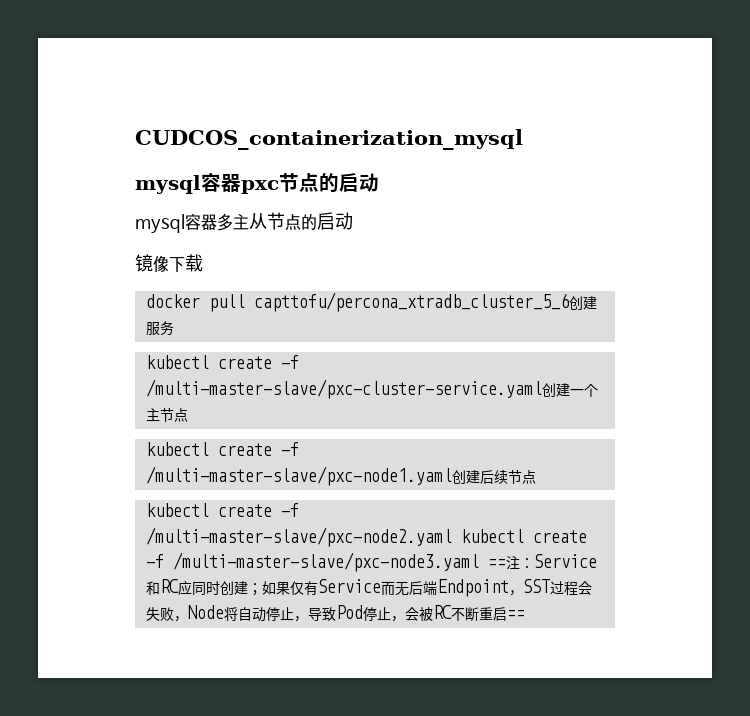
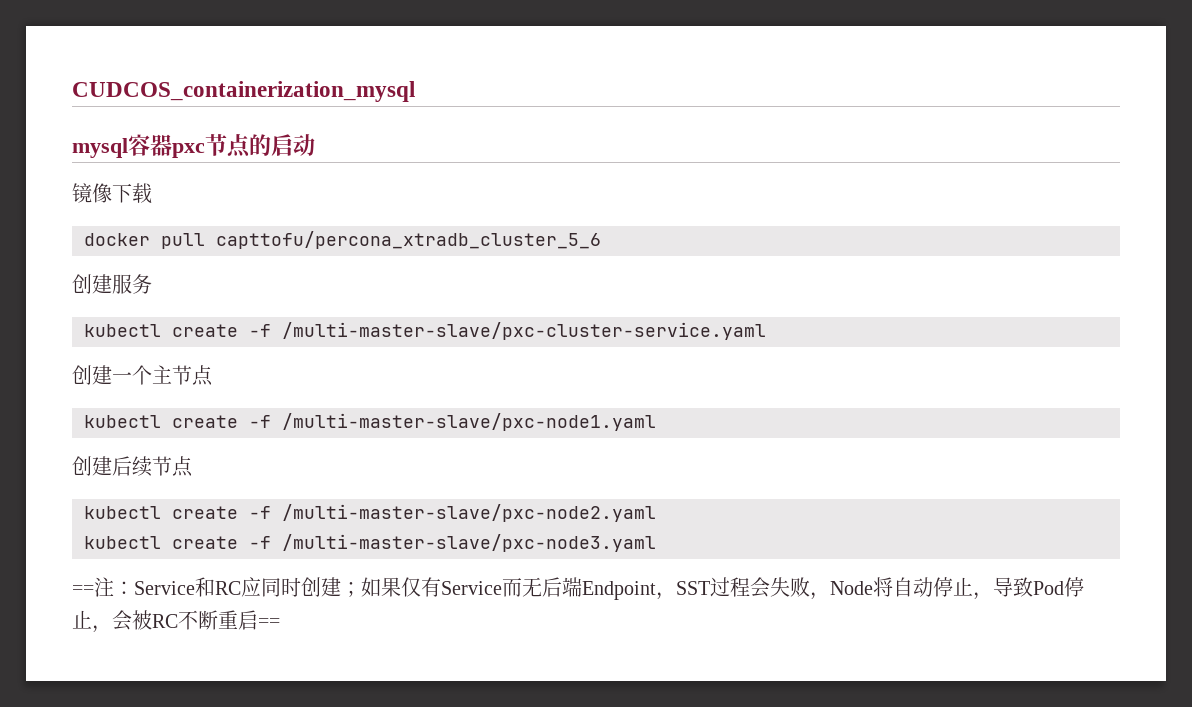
- mysql容器多主从节点的启动
- docker pull capttofu/percona_xtradb_cluster_5_6创建服务
+ docker pull capttofu/percona_xtradb_cluster_5_6
+ 创建服务
- kubectl create -f /multi-master-slave/pxc-cluster-service.yaml创建一个主节点
+ kubectl create -f /multi-master-slave/pxc-cluster-service.yaml
+ 创建一个主节点
- kubectl create -f /multi-master-slave/pxc-node1.yaml创建后续节点
+ kubectl create -f /multi-master-slave/pxc-node1.yaml
+ 创建后续节点
- kubectl create -f /multi-master-slave/pxc-node2.yaml kubectl create -f /multi-master-slave/pxc-node3.yaml ==注：Service和RC应同时创建；如果仅有Service而无后端Endpoint，SST过程会失败，Node将自动停止，导致Pod停止，会被RC不断重启==
+ kubectl create -f /multi-master-slave/pxc-node2.yaml
+ kubectl create -f /multi-master-slave/pxc-node3.yaml
+ ==注：Service和RC应同时创建；如果仅有Service而无后端Endpoint，SST过程会失败，Node将自动停止，导致Pod停止，会被RC不断重启==

